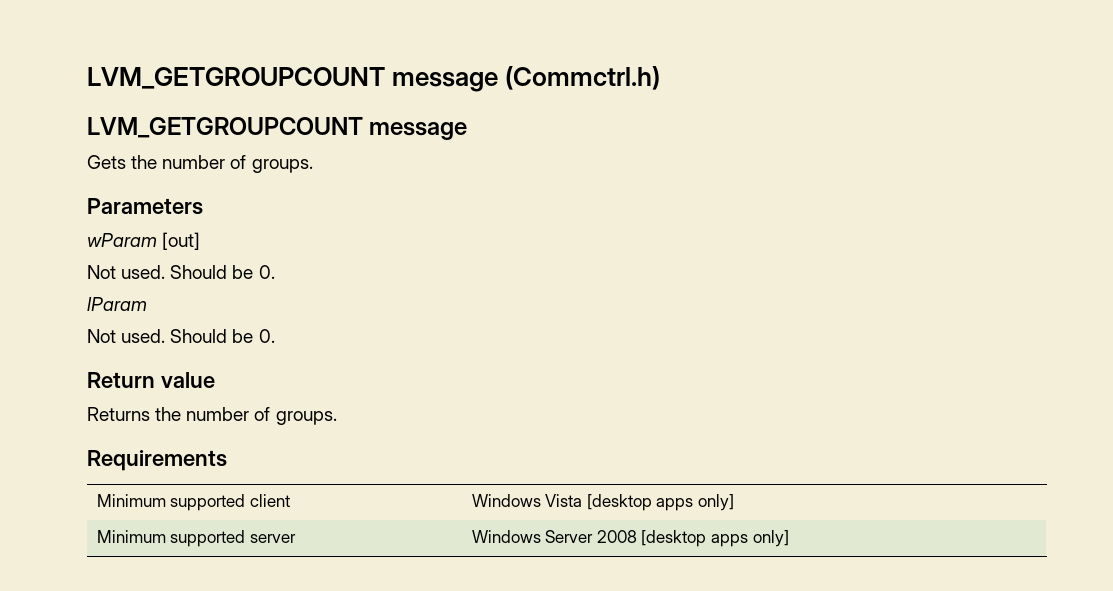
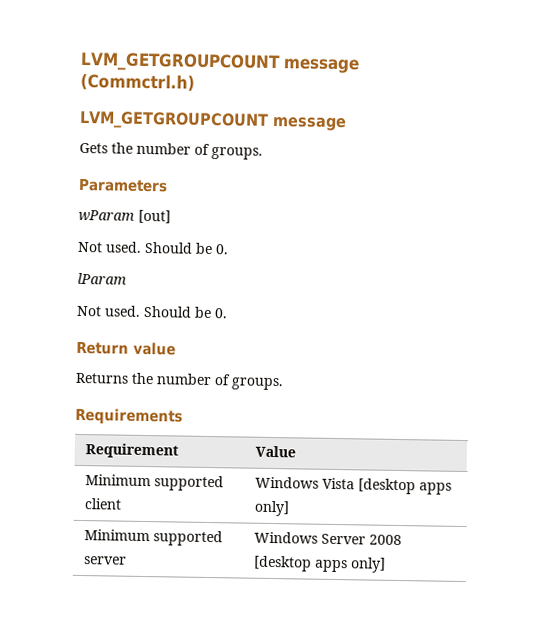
+ Requirement | Value

